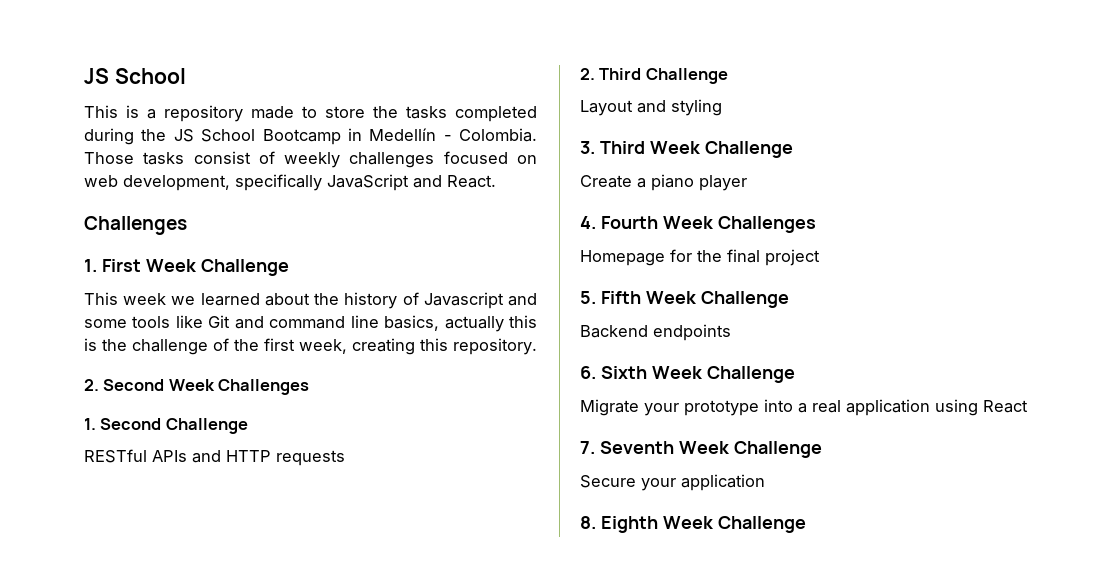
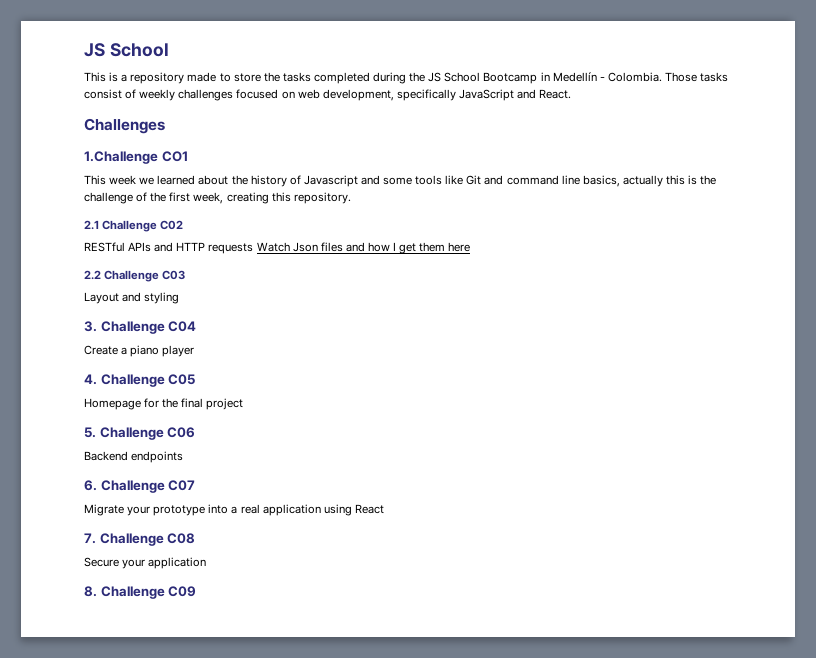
- 1. First Week Challenge
+ 1.Challenge CO1
- 2. Second Week Challenges
- 1. Second Challenge
+ 2.1 Challenge C02
- RESTful APIs and HTTP requests
- 2. Third Challenge
+ RESTful APIs and HTTP requests Watch Json files and how I get them here
+ 2.2 Challenge C03
- 3. Third Week Challenge
+ 3. Challenge C04
- 4. Fourth Week Challenges
+ 4. Challenge C05
- 5. Fifth Week Challenge
+ 5. Challenge C06
- 6. Sixth Week Challenge
+ 6. Challenge C07
- 7. Seventh Week Challenge
+ 7. Challenge C08
- 8. Eighth Week Challenge
+ 8. Challenge C09

